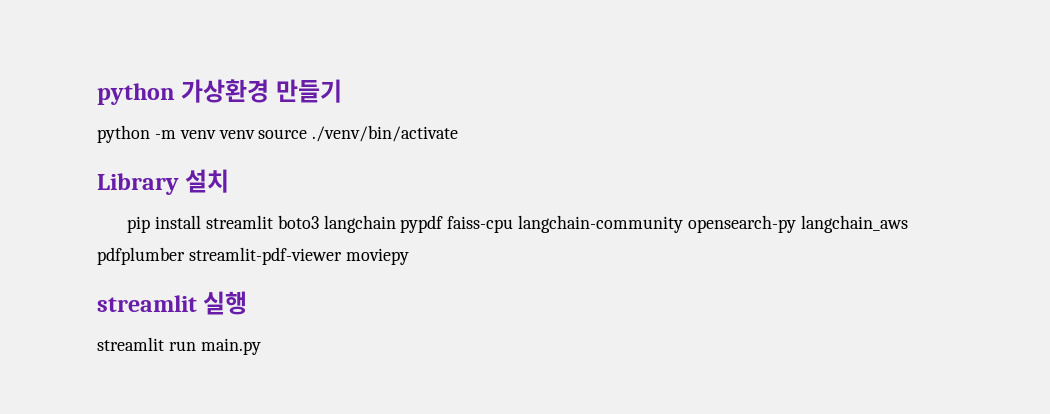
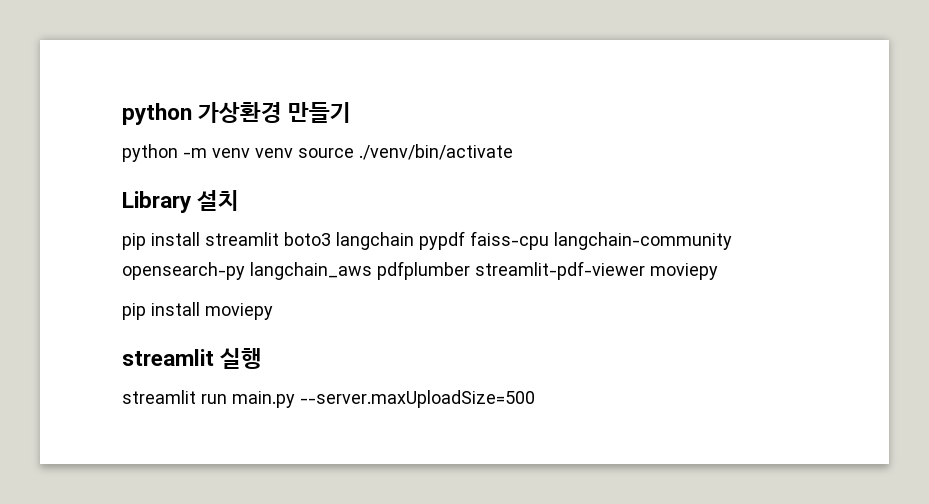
+ pip install moviepy
- streamlit run main.py
+ streamlit run main.py --server.maxUploadSize=500

